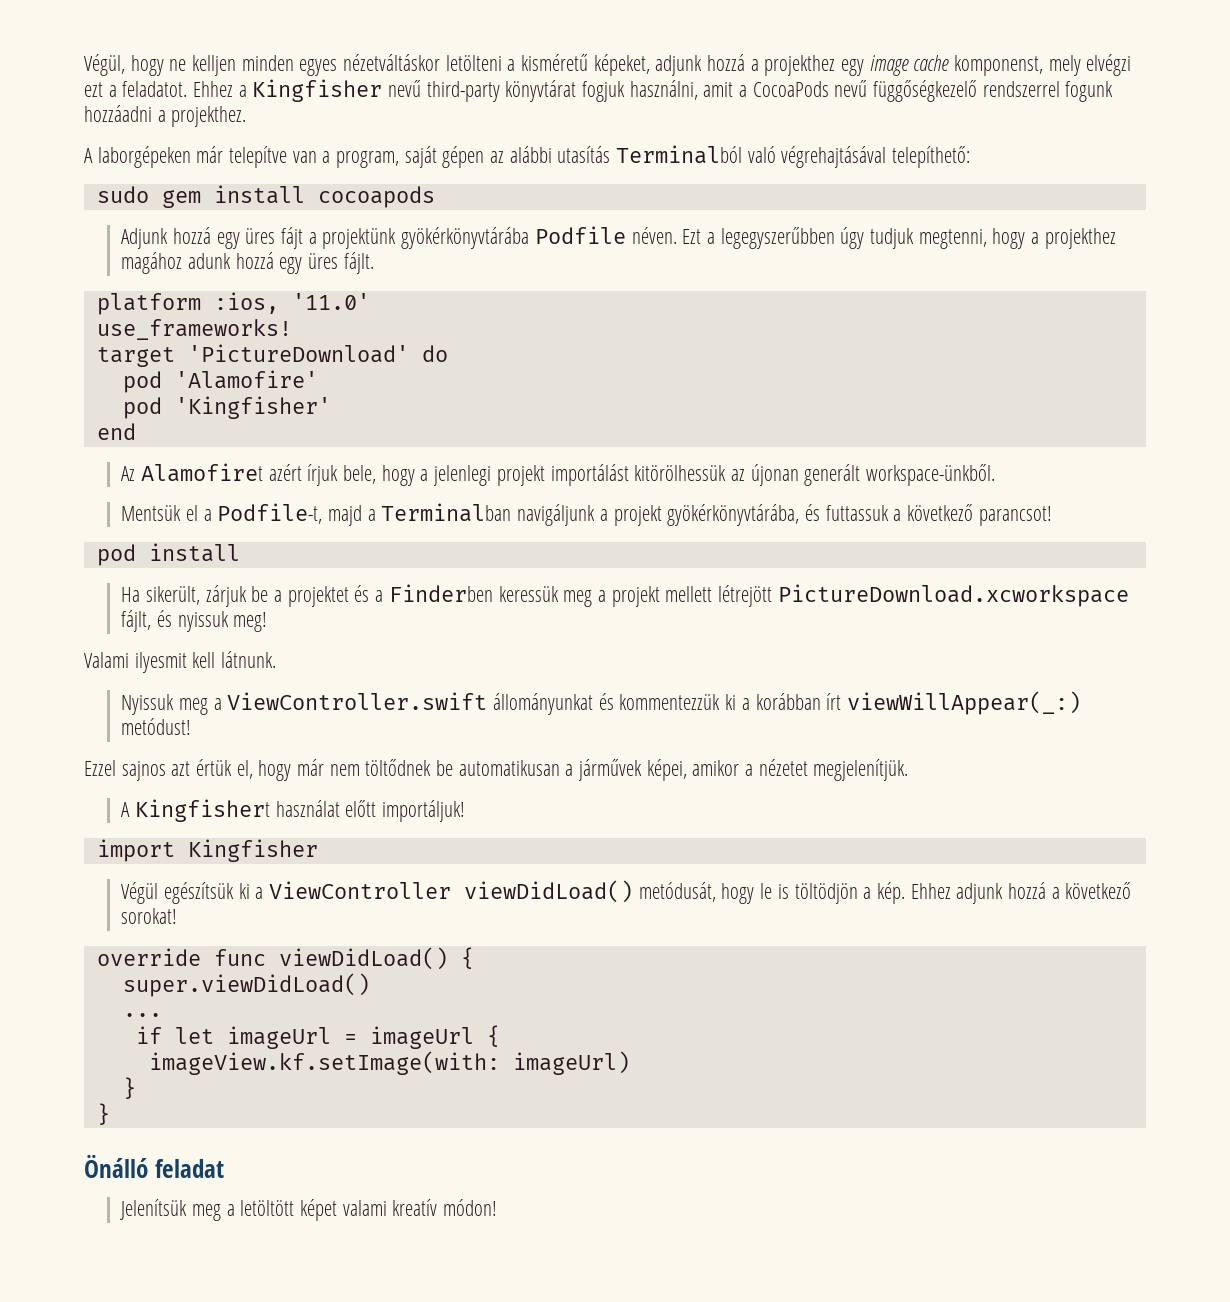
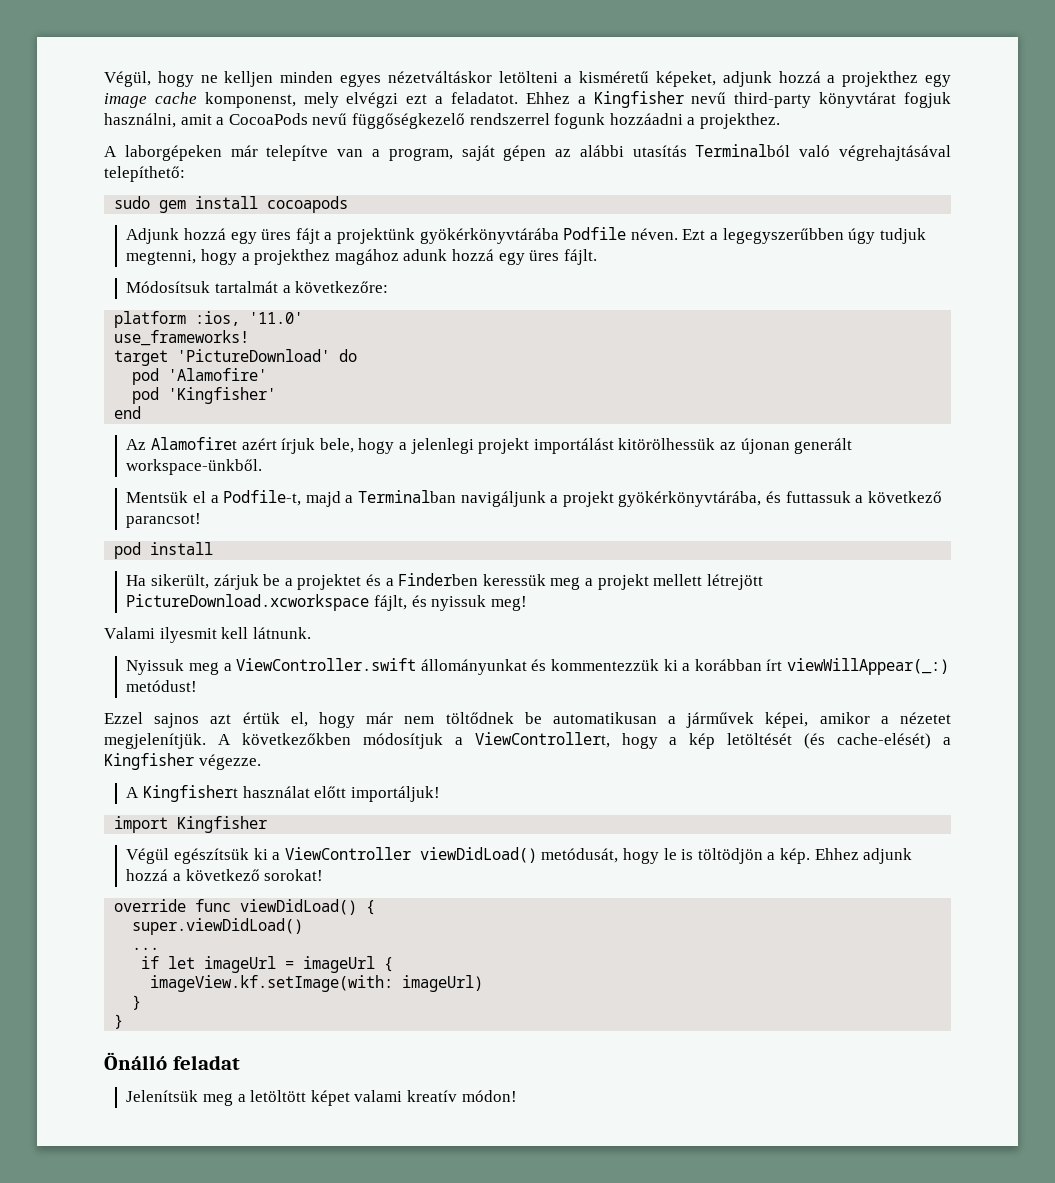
+ Módosítsuk tartalmát a következőre:
+ A következőkben módosítjuk a ViewControllert, hogy a kép letöltését (és cache-elését) a Kingfisher végezze.

